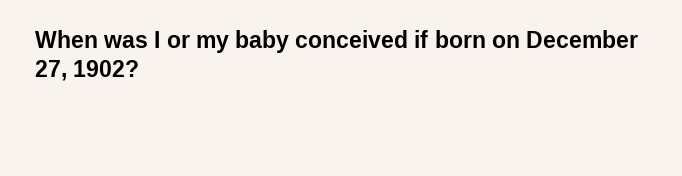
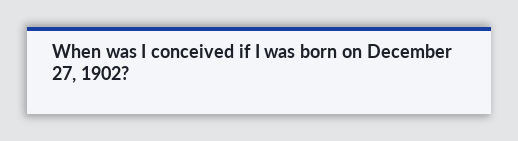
- When was I or my baby conceived if born on December 27, 1902?
+ When was I conceived if I was born on December 27, 1902?

